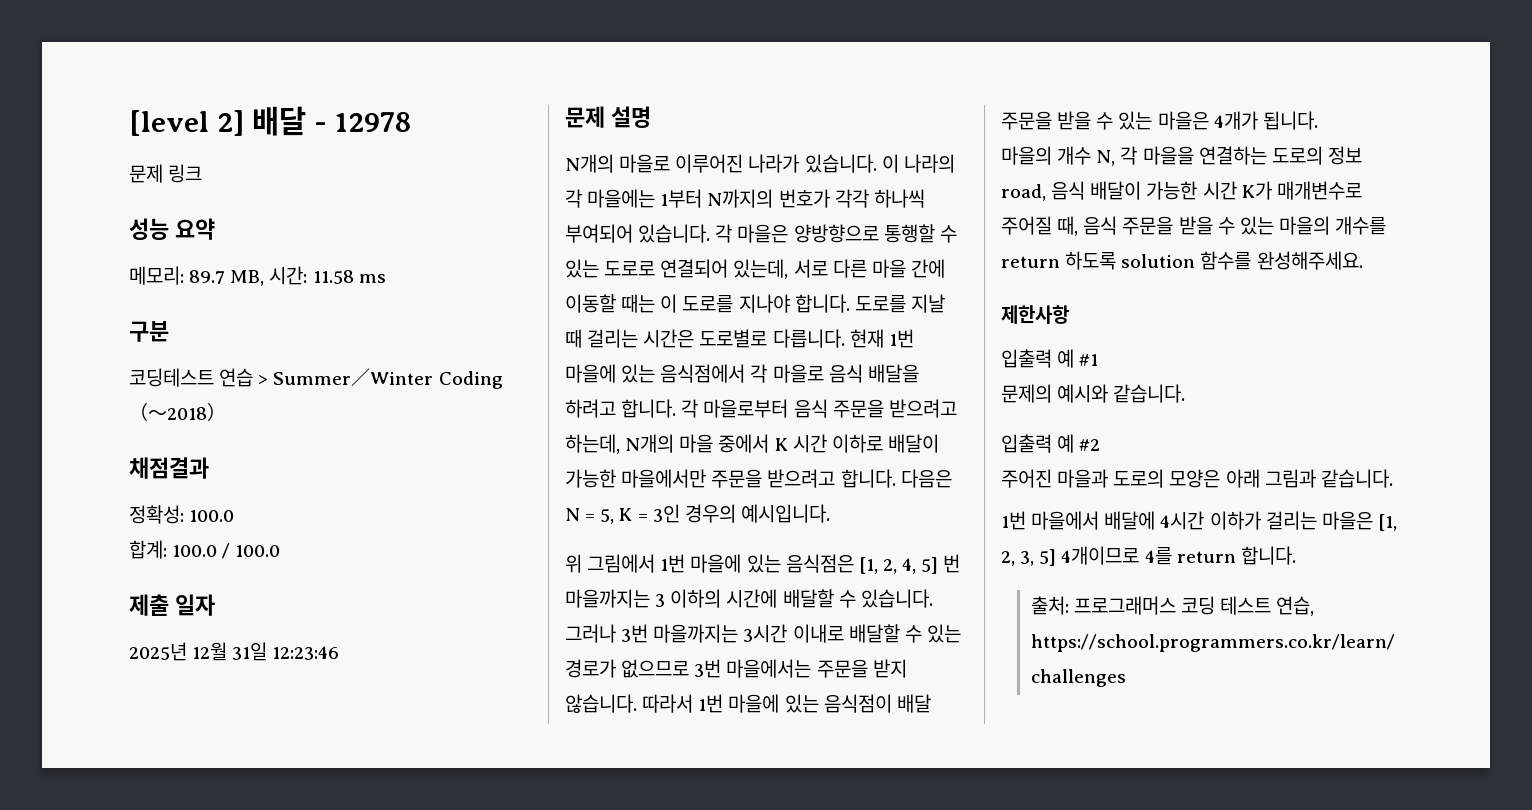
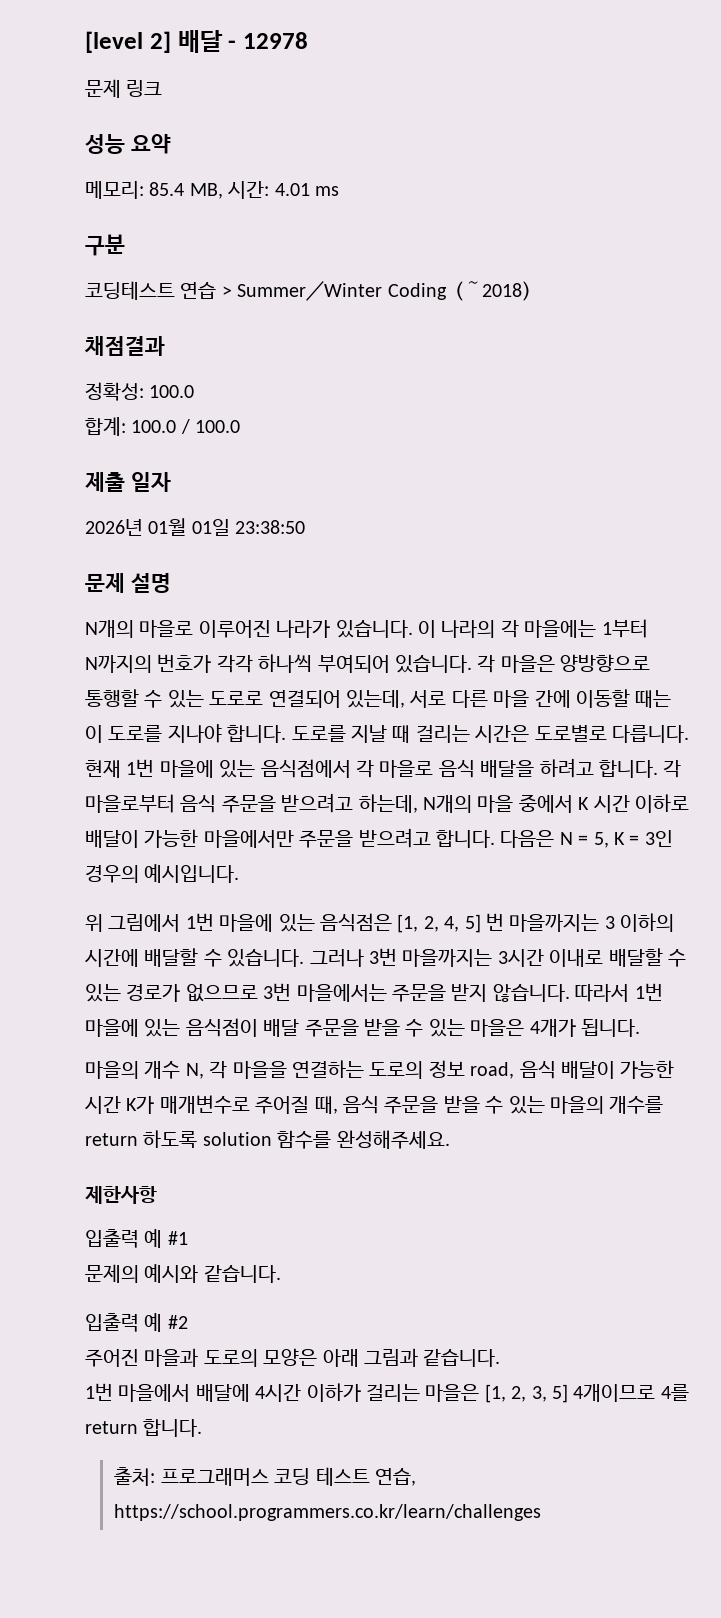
- 메모리: 89.7 MB, 시간: 11.58 ms
+ 메모리: 85.4 MB, 시간: 4.01 ms
- 2025년 12월 31일 12:23:46
+ 2026년 01월 01일 23:38:50

